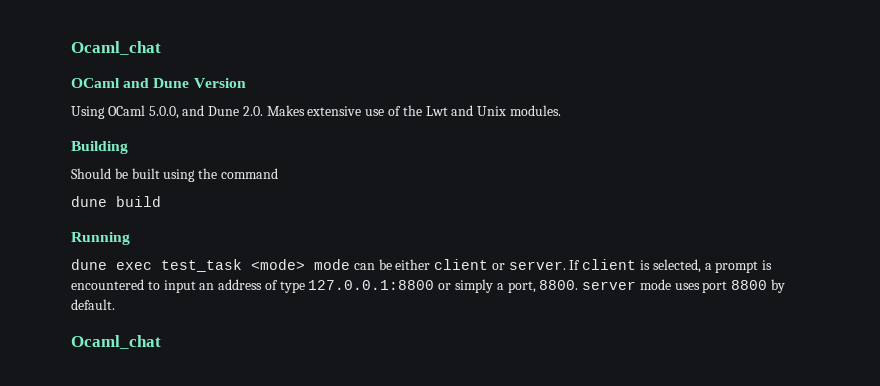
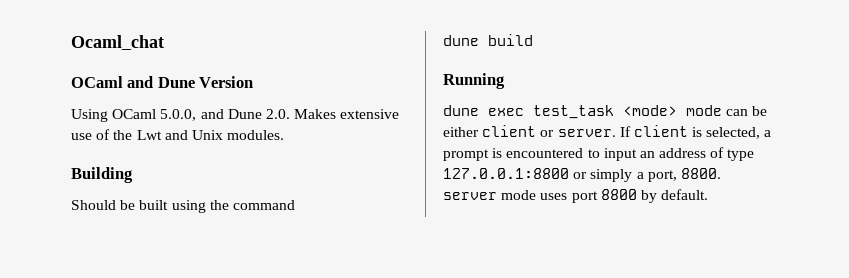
  If client is selected, a prompt is encountered to input an address of type 127.0.0.1:8800 or simply a port, 8800. server mode uses port 8800 by default.
- Ocaml_chat

